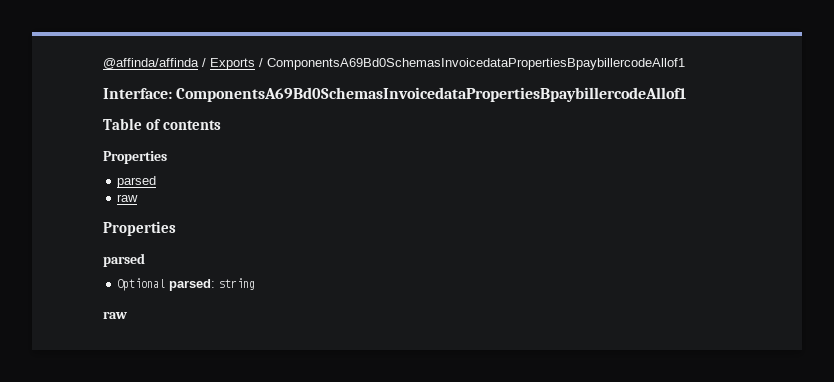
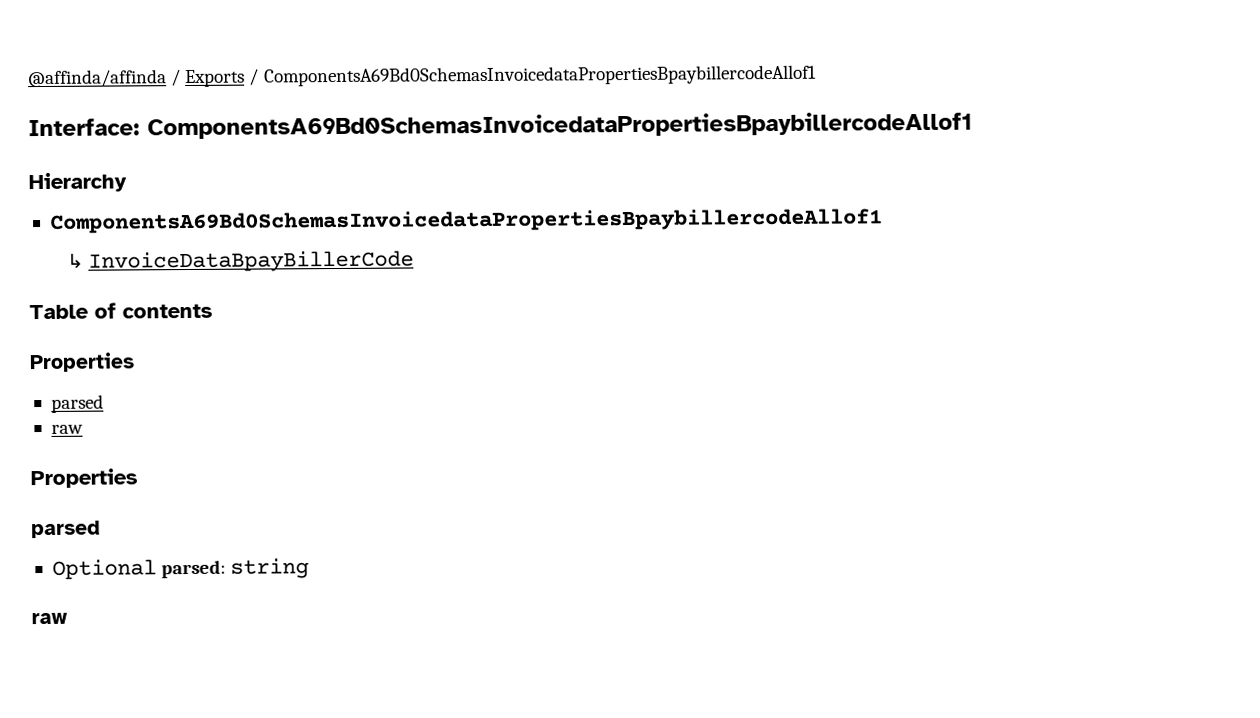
+ Hierarchy
+ ComponentsA69Bd0SchemasInvoicedataPropertiesBpaybillercodeAllof1
+ ↳ InvoiceDataBpayBillerCode

